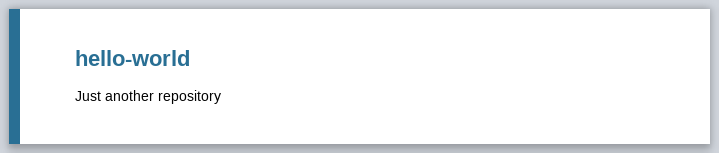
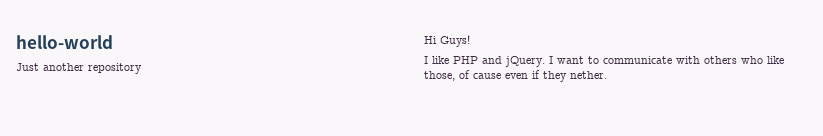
+ Hi Guys!
+ I like PHP and jQuery. I want to communicate with others who like those, of cause even if they nether.

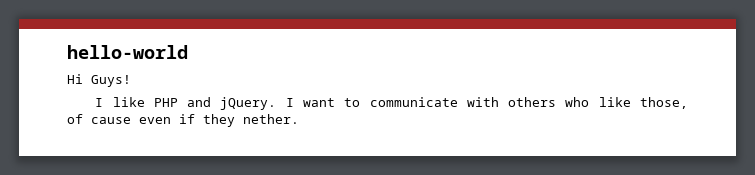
- Just another repository

